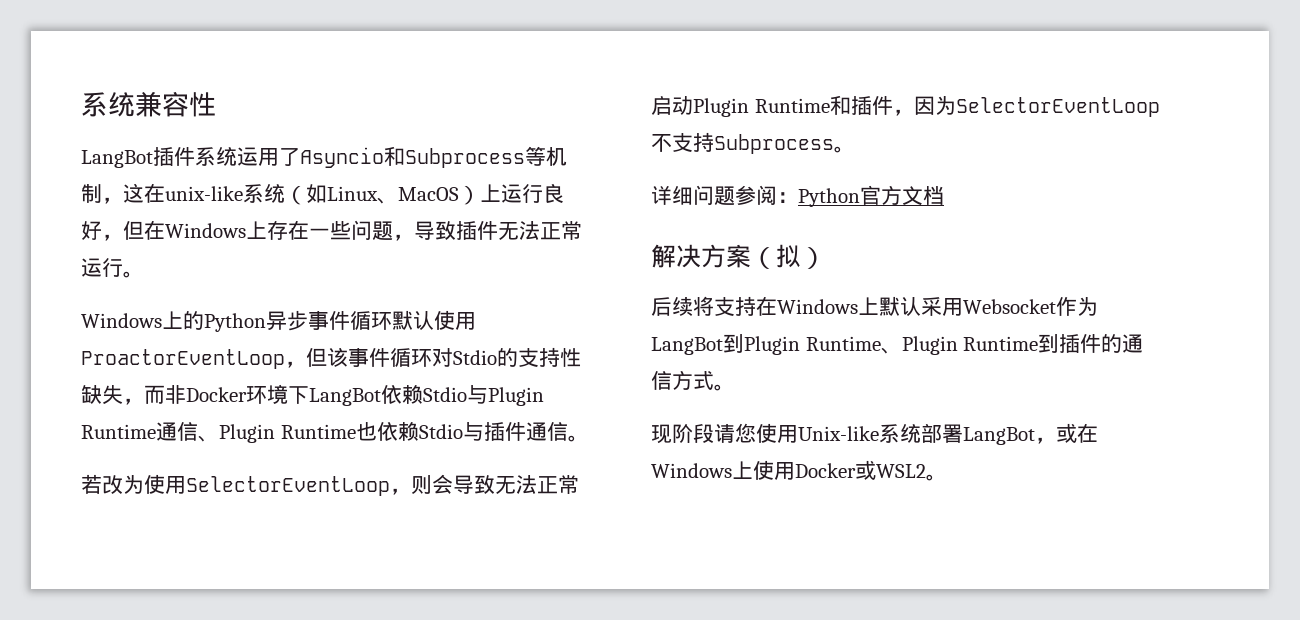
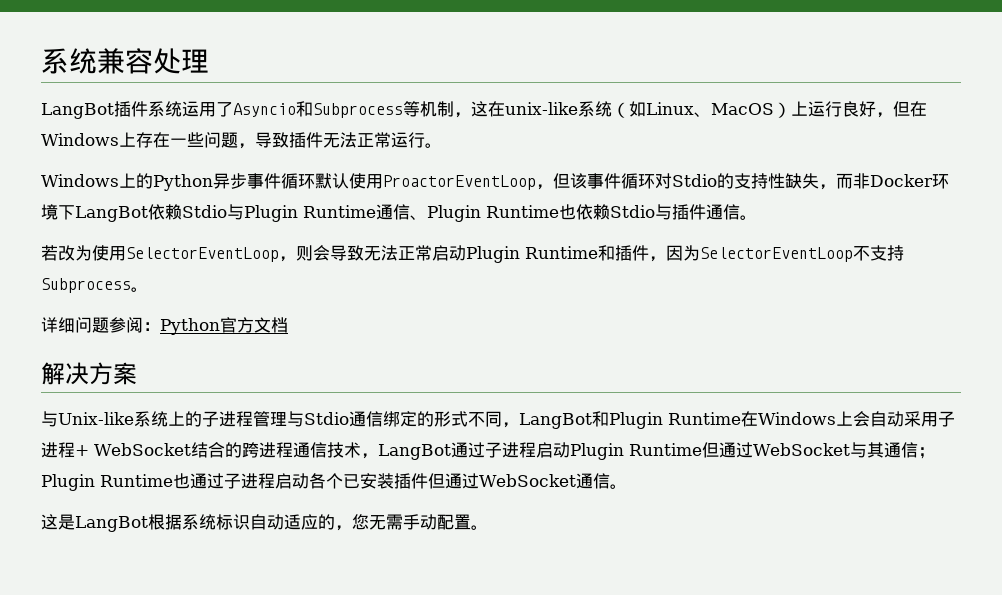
- 系统兼容性
+ 系统兼容处理
- 解决方案（拟）
- 后续将支持在Windows上默认采用Websocket作为LangBot到Plugin Runtime、Plugin Runtime到插件的通信方式。
- 现阶段请您使用Unix-like系统部署LangBot，或在Windows上使用Docker或WSL2。
+ 解决方案
+ 与Unix-like系统上的子进程管理与Stdio通信绑定的形式不同，LangBot和Plugin Runtime在Windows上会自动采用子进程+ WebSocket结合的跨进程通信技术，LangBot通过子进程启动Plugin Runtime但通过WebSocket与其通信；Plugin Runtime也通过子进程启动各个已安装插件但通过WebSocket通信。
+ 这是LangBot根据系统标识自动适应的，您无需手动配置。

